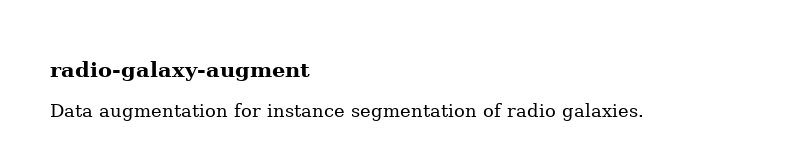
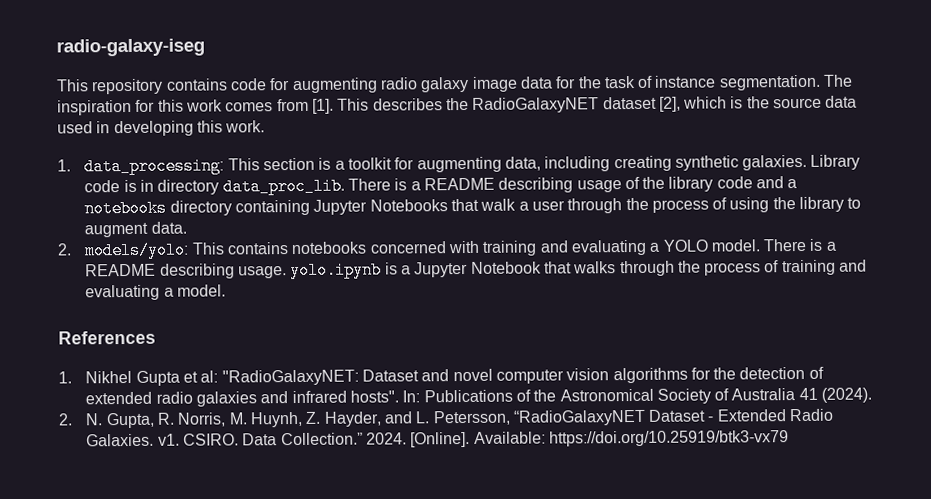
- radio-galaxy-augment
- Data augmentation for instance segmentation of radio galaxies.
+ radio-galaxy-iseg
+ This repository contains code for augmenting radio galaxy image data for the task of instance segmentation. The inspiration for this work comes from [1]. This describes the RadioGalaxyNET dataset [2], which is the source data used in developing this work.
+ 1. data_processing: This section is a toolkit for augmenting data, including creating synthetic galaxies. Library code is in directory data_proc_lib. There is a README describing usage of the library code and a notebooks directory containing Jupyter Notebooks that walk a user through the process of using the library to augment data.
+ 2. models/yolo: This contains notebooks concerned with training and evaluating a YOLO model. There is a README describing usage. yolo.ipynb is a Jupyter Notebook that walks through the process of training and evaluating a model.
+ References
+ 1. Nikhel Gupta et al: "RadioGalaxyNET: Dataset and novel computer vision algorithms for the detection of extended radio galaxies and infrared hosts". In: Publications of the Astronomical Society of Australia 41 (2024).
+ 2. N. Gupta, R. Norris, M. Huynh, Z. Hayder, and L. Petersson, “RadioGalaxyNET Dataset - Extended Radio Galaxies. v1. CSIRO. Data Collection.” 2024. [Online]. Available: https://doi.org/10.25919/btk3-vx79

